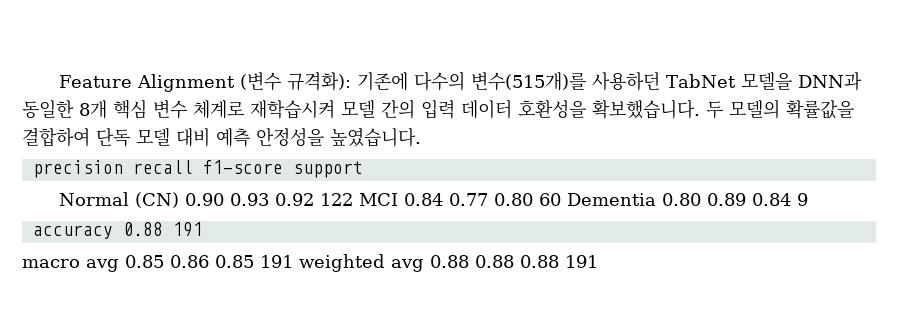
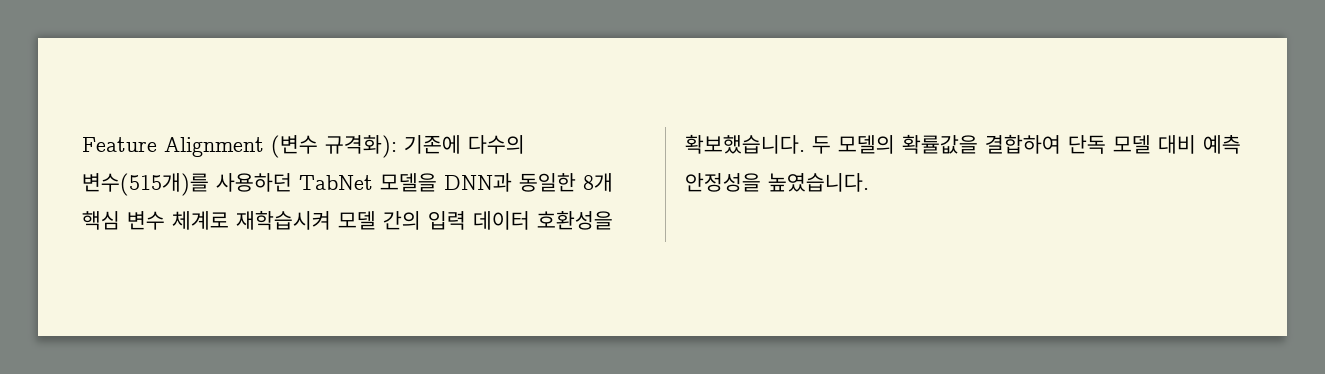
- precision recall f1-score support
- Normal (CN) 0.90 0.93 0.92 122 MCI 0.84 0.77 0.80 60 Dementia 0.80 0.89 0.84 9
- accuracy 0.88 191
- macro avg 0.85 0.86 0.85 191 weighted avg 0.88 0.88 0.88 191

